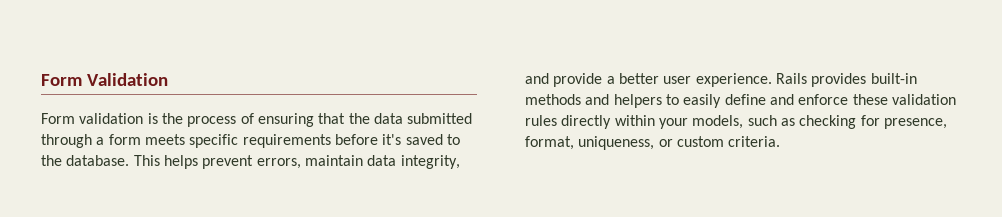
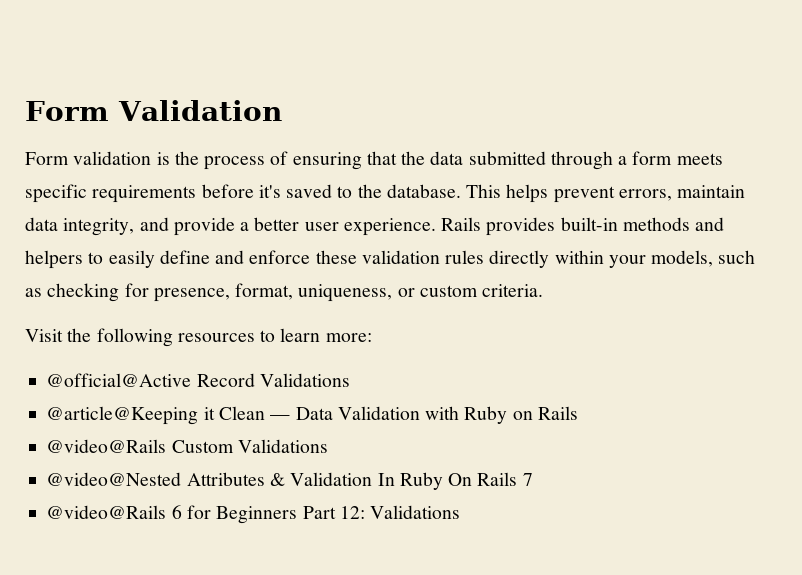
+ Visit the following resources to learn more:
+ @official@Active Record Validations
+ @article@Keeping it Clean — Data Validation with Ruby on Rails
+ @video@Rails Custom Validations
+ @video@Nested Attributes & Validation In Ruby On Rails 7
+ @video@Rails 6 for Beginners Part 12: Validations

